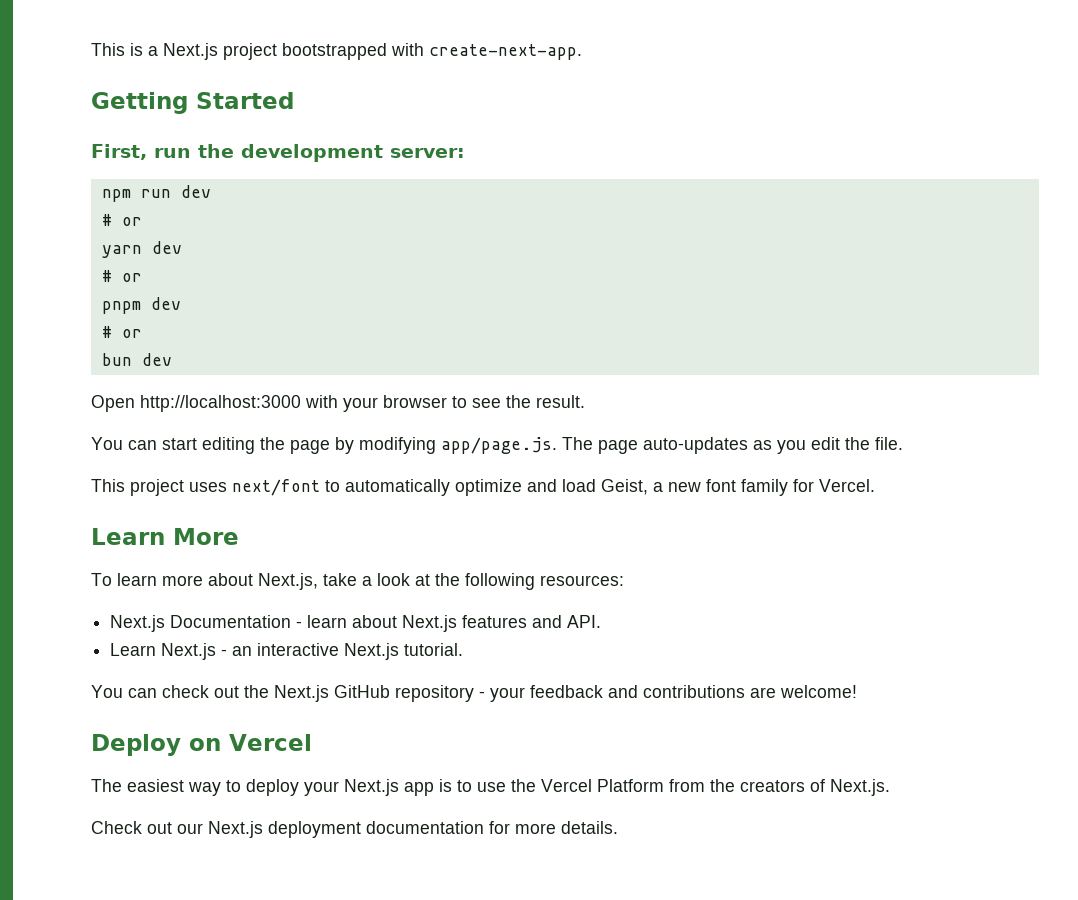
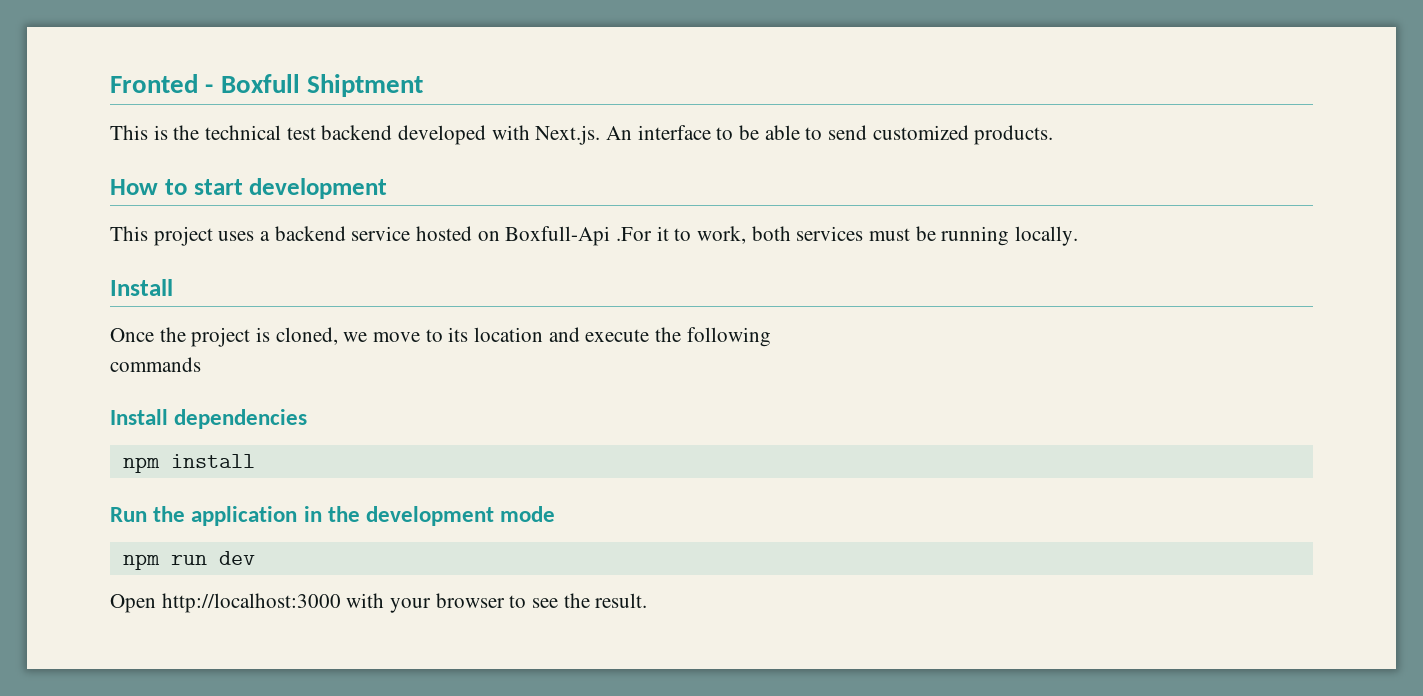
- This is a Next.js project bootstrapped with create-next-app.
- Getting Started
- First, run the development server:
+ Fronted - Boxfull Shiptment
+ This is the technical test backend developed with Next.js. An interface to be able to send customized products.
+ How to start development
+ This project uses a backend service hosted on Boxfull-Api .For it to work, both services must be running locally.
+ Install
+ Once the project is cloned, we move to its location and execute the following
+ commands
+ Install dependencies
+ npm install
+ Run the application in the development mode
  npm run dev
- # or
- yarn dev
- # or
- pnpm dev
- # or
- bun dev
- You can start editing the page by modifying app/page.js. The page auto-updates as you edit the file.
- This project uses next/font to automatically optimize and load Geist, a new font family for Vercel.
- Learn More
- To learn more about Next.js, take a look at the following resources:
- Next.js Documentation - learn about Next.js features and API.
- Learn Next.js - an interactive Next.js tutorial.
- You can check out the Next.js GitHub repository - your feedback and contributions are welcome!
- Deploy on Vercel
- The easiest way to deploy your Next.js app is to use the Vercel Platform from the creators of Next.js.
- Check out our Next.js deployment documentation for more details.

